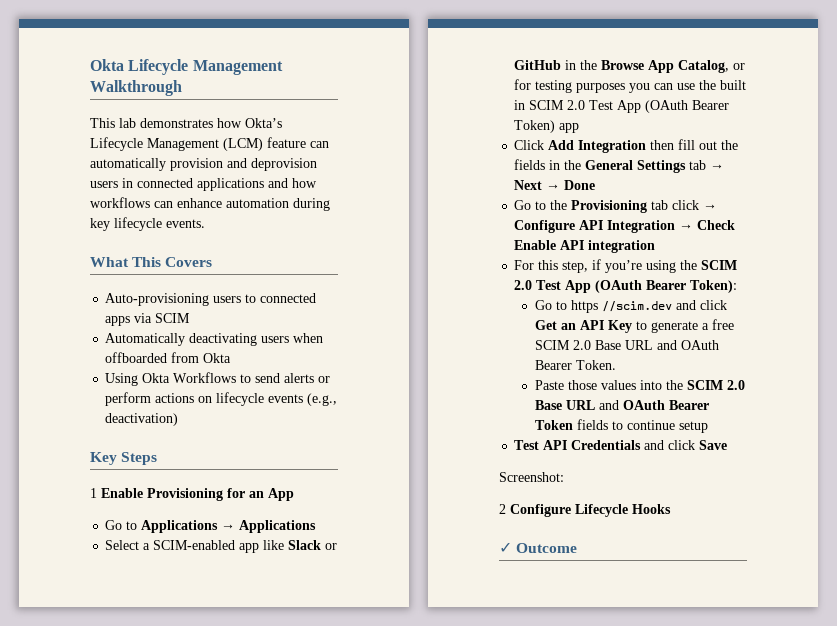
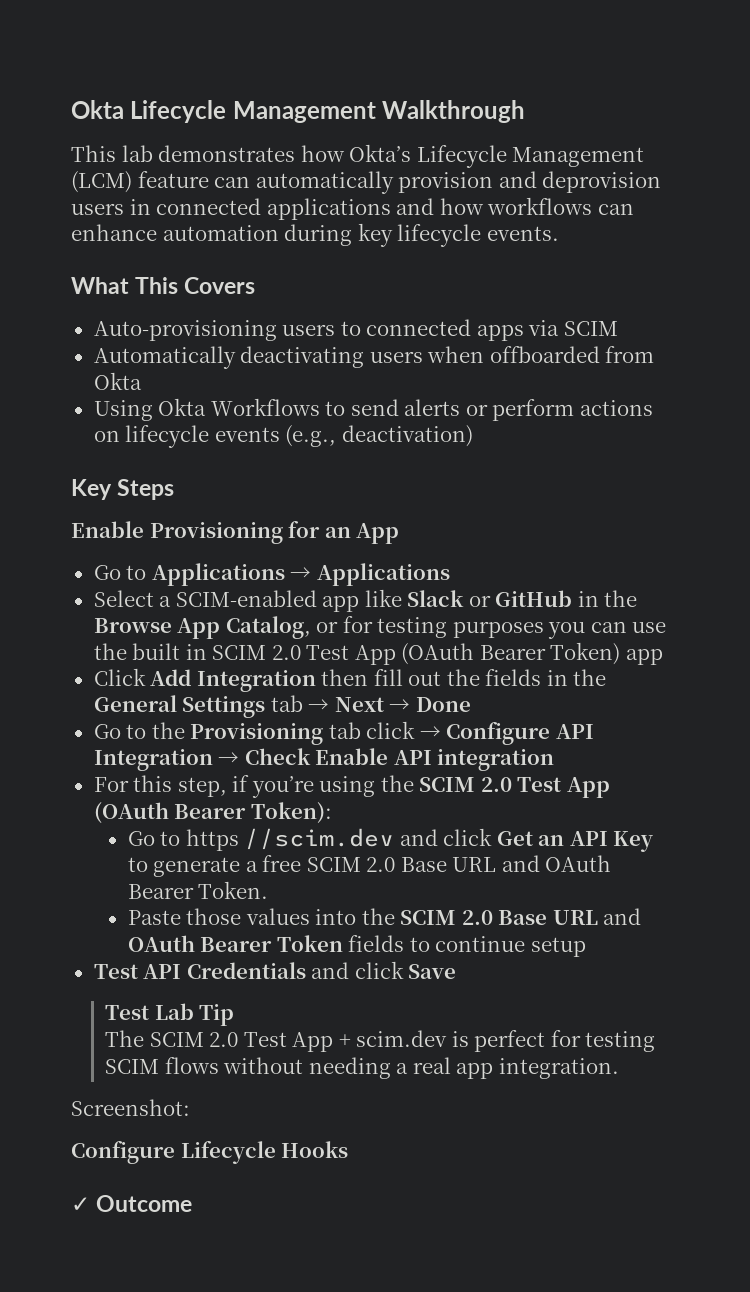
- 1 Enable Provisioning for an App
+ Enable Provisioning for an App
+ Test Lab Tip
+ The SCIM 2.0 Test App + scim.dev is perfect for testing SCIM flows without needing a real app integration.
- 2 Configure Lifecycle Hooks
+ Configure Lifecycle Hooks

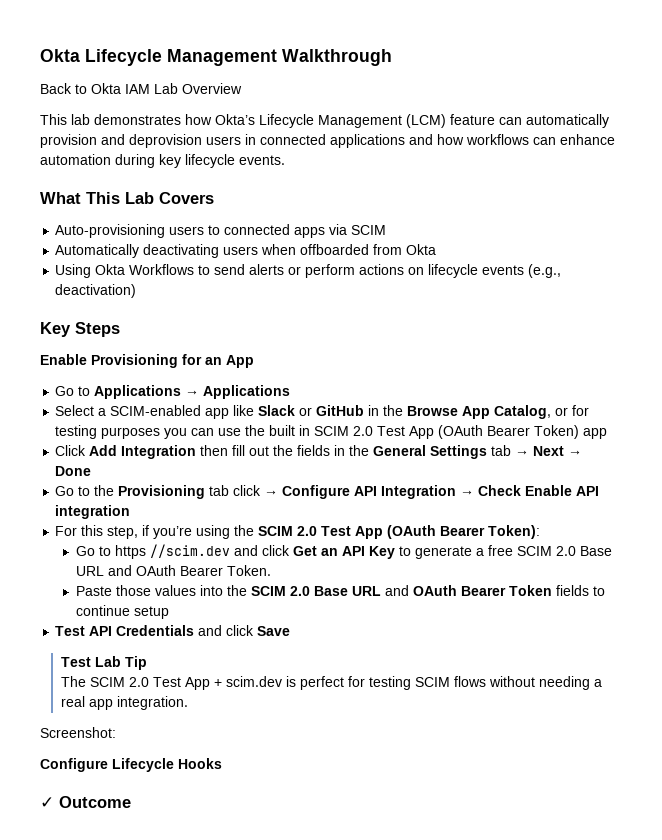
+ Back to Okta IAM Lab Overview
- What This Covers
+ What This Lab Covers

